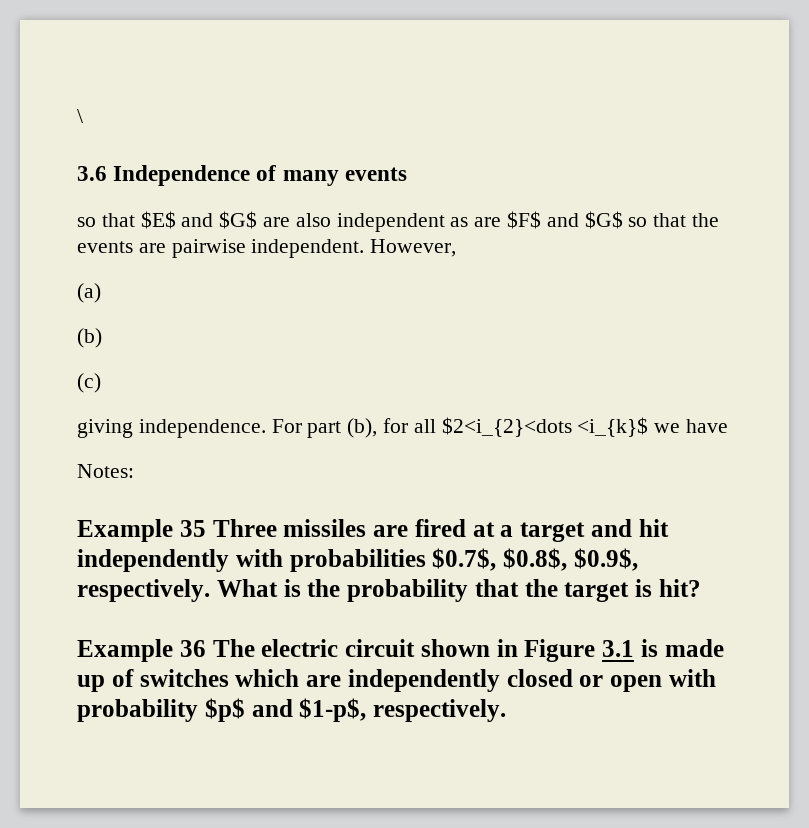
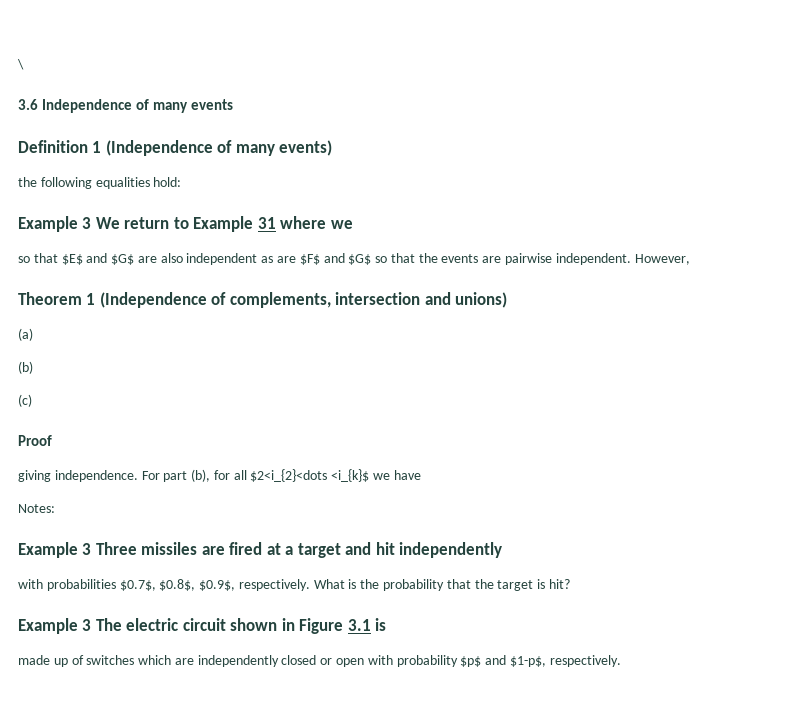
+ Definition 1 (Independence of many events)
+ the following equalities hold:
+ Example 3 We return to Example 31 where we
+ Theorem 1 (Independence of complements, intersection and unions)
+ Proof
- Example 35 Three missiles are fired at a target and hit independently with probabilities $0.7$, $0.8$, $0.9$, respectively.
+ Example 3 Three missiles are fired at a target and hit independently
+ with probabilities $0.7$, $0.8$, $0.9$, respectively.
- Example 36 The electric circuit shown in Figure 3.1 is made up of switches which are independently closed or open with probability $p$ and $1-p$, respectively.
+ Example 3 The electric circuit shown in Figure 3.1 is
+ made up of switches which are independently closed or open with probability $p$ and $1-p$, respectively.

